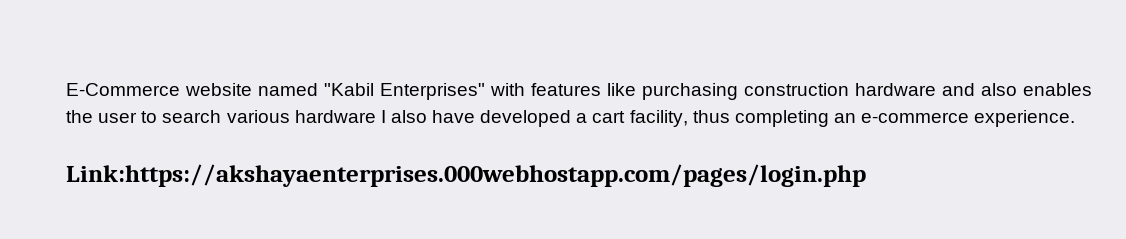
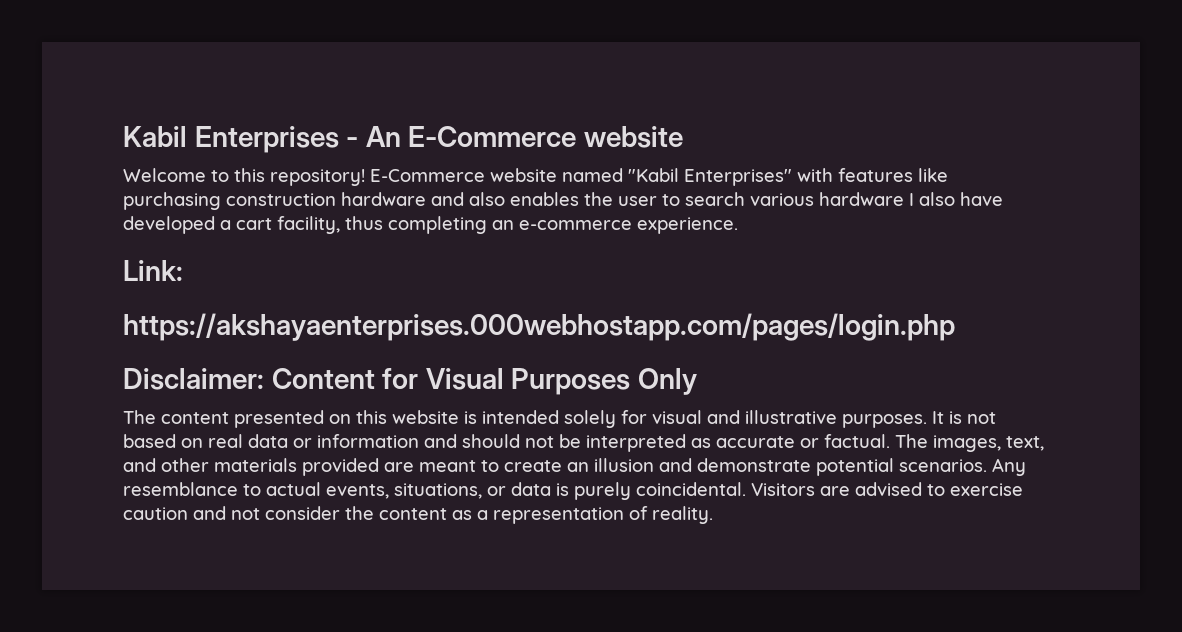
+ Kabil Enterprises - An E-Commerce website
+ Welcome to this repository!
- Link:https://akshayaenterprises.000webhostapp.com/pages/login.php
+ Link:
+ https://akshayaenterprises.000webhostapp.com/pages/login.php
+ Disclaimer: Content for Visual Purposes Only
+ The content presented on this website is intended solely for visual and illustrative purposes. It is not based on real data or information and should not be interpreted as accurate or factual. The images, text, and other materials provided are meant to create an illusion and demonstrate potential scenarios. Any resemblance to actual events, situations, or data is purely coincidental. Visitors are advised to exercise caution and not consider the content as a representation of reality.

